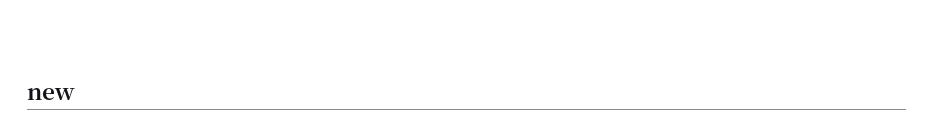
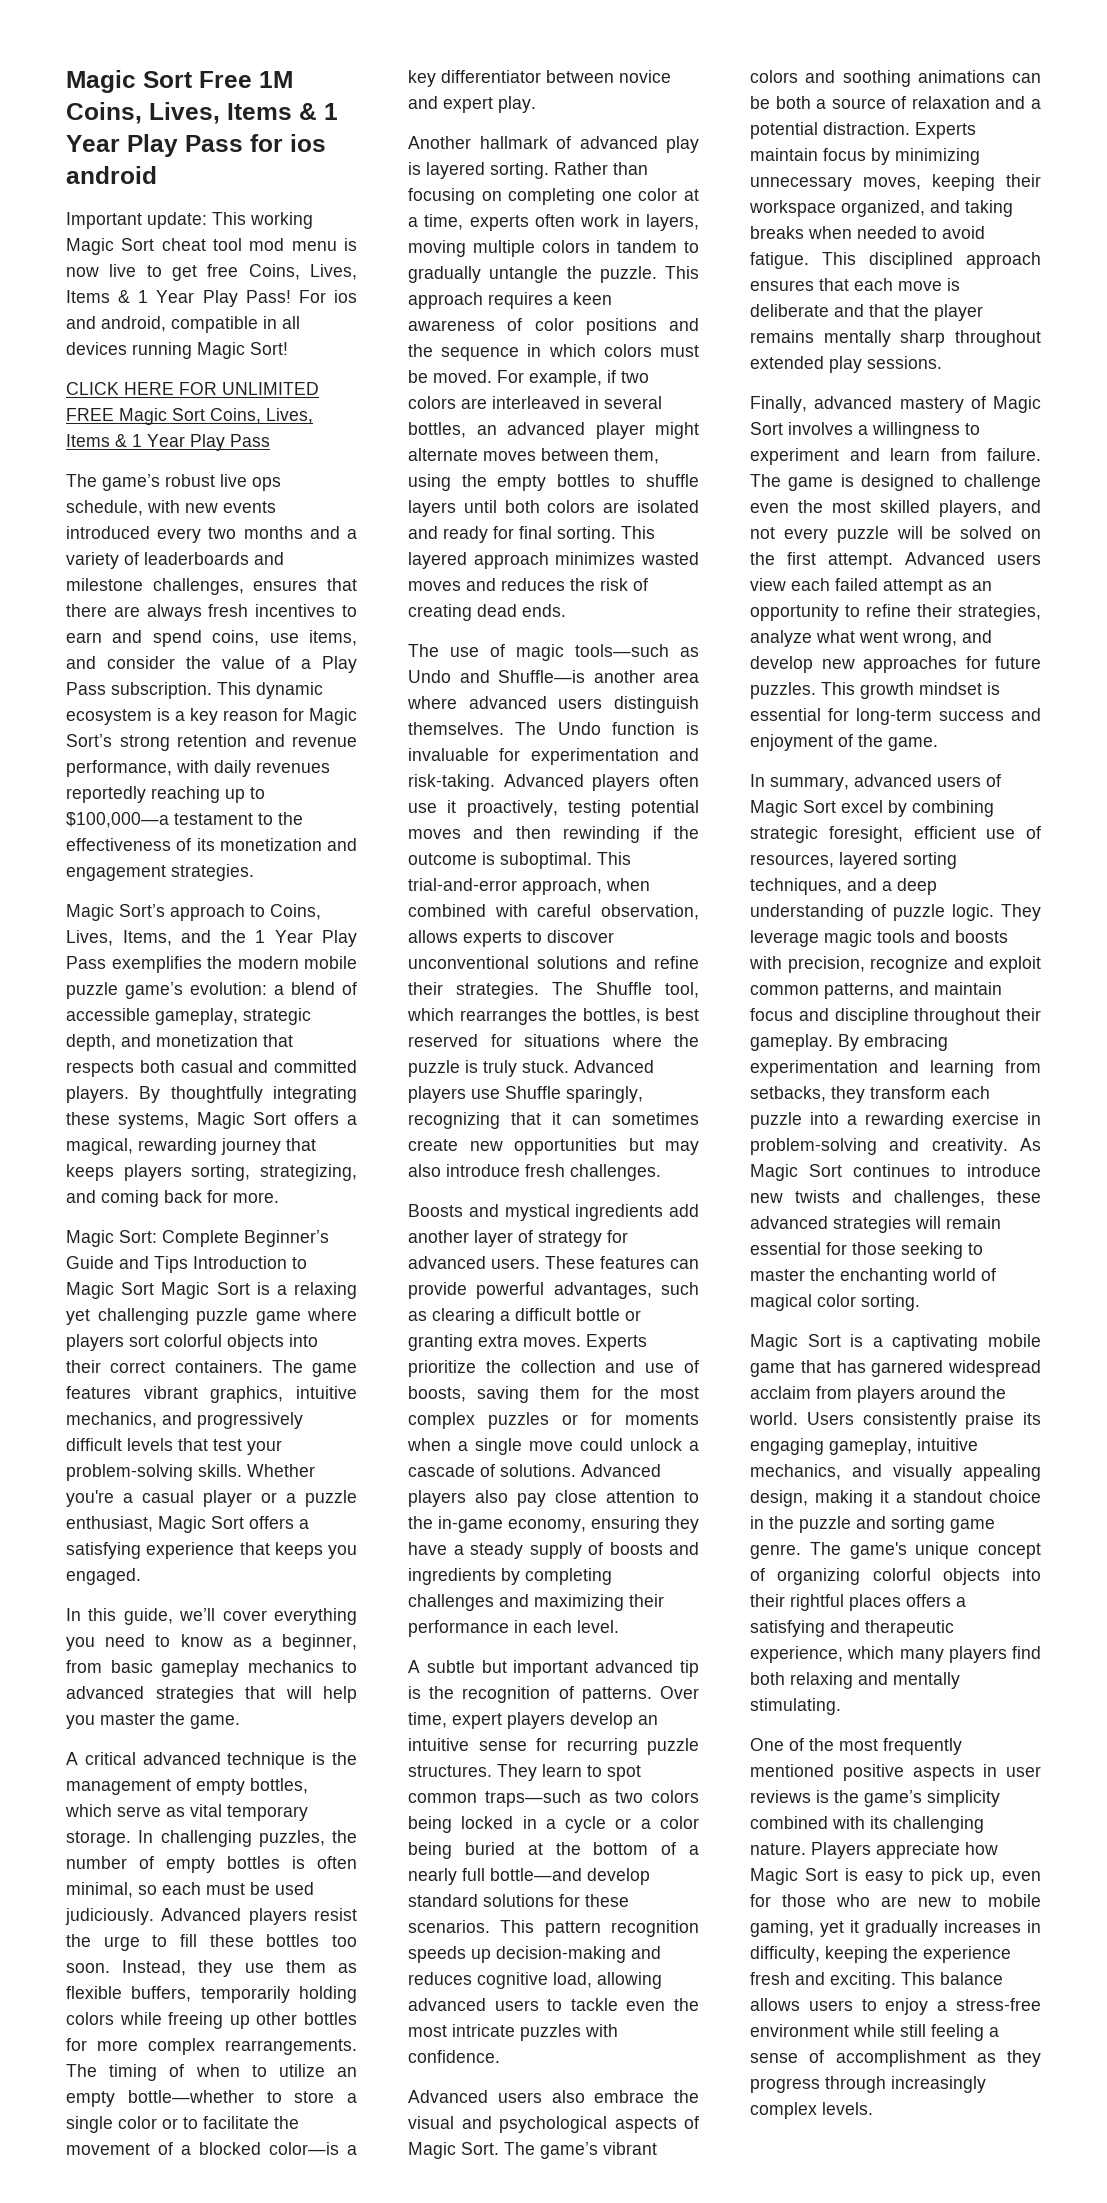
- new
+ Magic Sort Free 1M Coins, Lives, Items & 1 Year Play Pass for ios android
+ Important update: This working Magic Sort cheat tool mod menu is now live to get free Coins, Lives, Items & 1 Year Play Pass! For ios and android, compatible in all devices running Magic Sort!
+ CLICK HERE FOR UNLIMITED FREE Magic Sort Coins, Lives, Items & 1 Year Play Pass
+ The game’s robust live ops schedule, with new events introduced every two months and a variety of leaderboards and milestone challenges, ensures that there are always fresh incentives to earn and spend coins, use items, and consider the value of a Play Pass subscription. This dynamic ecosystem is a key reason for Magic Sort’s strong retention and revenue performance, with daily revenues reportedly reaching up to $100,000—a testament to the effectiveness of its monetization and engagement strategies.
+ Magic Sort’s approach to Coins, Lives, Items, and the 1 Year Play Pass exemplifies the modern mobile puzzle game’s evolution: a blend of accessible gameplay, strategic depth, and monetization that respects both casual and committed players. By thoughtfully integrating these systems, Magic Sort offers a magical, rewarding journey that keeps players sorting, strategizing, and coming back for more.
+ Magic Sort: Complete Beginner’s Guide and Tips Introduction to Magic Sort Magic Sort is a relaxing yet challenging puzzle game where players sort colorful objects into their correct containers. The game features vibrant graphics, intuitive mechanics, and progressively difficult levels that test your problem-solving skills. Whether you're a casual player or a puzzle enthusiast, Magic Sort offers a satisfying experience that keeps you engaged.
+ In this guide, we’ll cover everything you need to know as a beginner, from basic gameplay mechanics to advanced strategies that will help you master the game.
+ A critical advanced technique is the management of empty bottles, which serve as vital temporary storage. In challenging puzzles, the number of empty bottles is often minimal, so each must be used judiciously. Advanced players resist the urge to fill these bottles too soon. Instead, they use them as flexible buffers, temporarily holding colors while freeing up other bottles for more complex rearrangements. The timing of when to utilize an empty bottle—whether to store a single color or to facilitate the movement of a blocked color—is a key differentiator between novice and expert play.
+ Another hallmark of advanced play is layered sorting. Rather than focusing on completing one color at a time, experts often work in layers, moving multiple colors in tandem to gradually untangle the puzzle. This approach requires a keen awareness of color positions and the sequence in which colors must be moved. For example, if two colors are interleaved in several bottles, an advanced player might alternate moves between them, using the empty bottles to shuffle layers until both colors are isolated and ready for final sorting. This layered approach minimizes wasted moves and reduces the risk of creating dead ends.
+ The use of magic tools—such as Undo and Shuffle—is another area where advanced users distinguish themselves. The Undo function is invaluable for experimentation and risk-taking. Advanced players often use it proactively, testing potential moves and then rewinding if the outcome is suboptimal. This trial-and-error approach, when combined with careful observation, allows experts to discover unconventional solutions and refine their strategies. The Shuffle tool, which rearranges the bottles, is best reserved for situations where the puzzle is truly stuck. Advanced players use Shuffle sparingly, recognizing that it can sometimes create new opportunities but may also introduce fresh challenges.
+ Boosts and mystical ingredients add another layer of strategy for advanced users. These features can provide powerful advantages, such as clearing a difficult bottle or granting extra moves. Experts prioritize the collection and use of boosts, saving them for the most complex puzzles or for moments when a single move could unlock a cascade of solutions. Advanced players also pay close attention to the in-game economy, ensuring they have a steady supply of boosts and ingredients by completing challenges and maximizing their performance in each level.
+ A subtle but important advanced tip is the recognition of patterns. Over time, expert players develop an intuitive sense for recurring puzzle structures. They learn to spot common traps—such as two colors being locked in a cycle or a color being buried at the bottom of a nearly full bottle—and develop standard solutions for these scenarios. This pattern recognition speeds up decision-making and reduces cognitive load, allowing advanced users to tackle even the most intricate puzzles with confidence.
+ Advanced users also embrace the visual and psychological aspects of Magic Sort. The game’s vibrant colors and soothing animations can be both a source of relaxation and a potential distraction. Experts maintain focus by minimizing unnecessary moves, keeping their workspace organized, and taking breaks when needed to avoid fatigue. This disciplined approach ensures that each move is deliberate and that the player remains mentally sharp throughout extended play sessions.
+ Finally, advanced mastery of Magic Sort involves a willingness to experiment and learn from failure. The game is designed to challenge even the most skilled players, and not every puzzle will be solved on the first attempt. Advanced users view each failed attempt as an opportunity to refine their strategies, analyze what went wrong, and develop new approaches for future puzzles. This growth mindset is essential for long-term success and enjoyment of the game.
+ In summary, advanced users of Magic Sort excel by combining strategic foresight, efficient use of resources, layered sorting techniques, and a deep understanding of puzzle logic. They leverage magic tools and boosts with precision, recognize and exploit common patterns, and maintain focus and discipline throughout their gameplay. By embracing experimentation and learning from setbacks, they transform each puzzle into a rewarding exercise in problem-solving and creativity. As Magic Sort continues to introduce new twists and challenges, these advanced strategies will remain essential for those seeking to master the enchanting world of magical color sorting.
+ Magic Sort is a captivating mobile game that has garnered widespread acclaim from players around the world. Users consistently praise its engaging gameplay, intuitive mechanics, and visually appealing design, making it a standout choice in the puzzle and sorting game genre. The game's unique concept of organizing colorful objects into their rightful places offers a satisfying and therapeutic experience, which many players find both relaxing and mentally stimulating.
+ One of the most frequently mentioned positive aspects in user reviews is the game’s simplicity combined with its challenging nature. Players appreciate how Magic Sort is easy to pick up, even for those who are new to mobile gaming, yet it gradually increases in difficulty, keeping the experience fresh and exciting. This balance allows users to enjoy a stress-free environment while still feeling a sense of accomplishment as they progress through increasingly complex levels.

